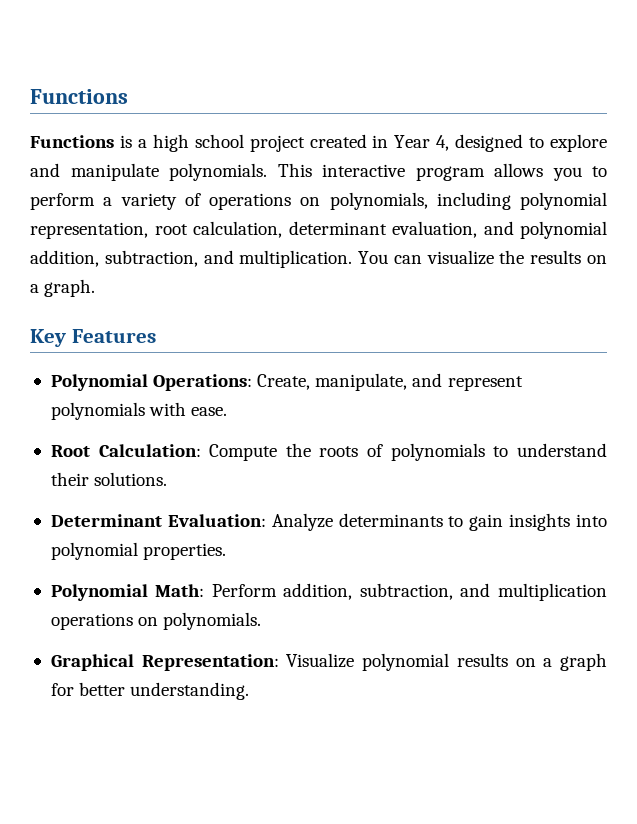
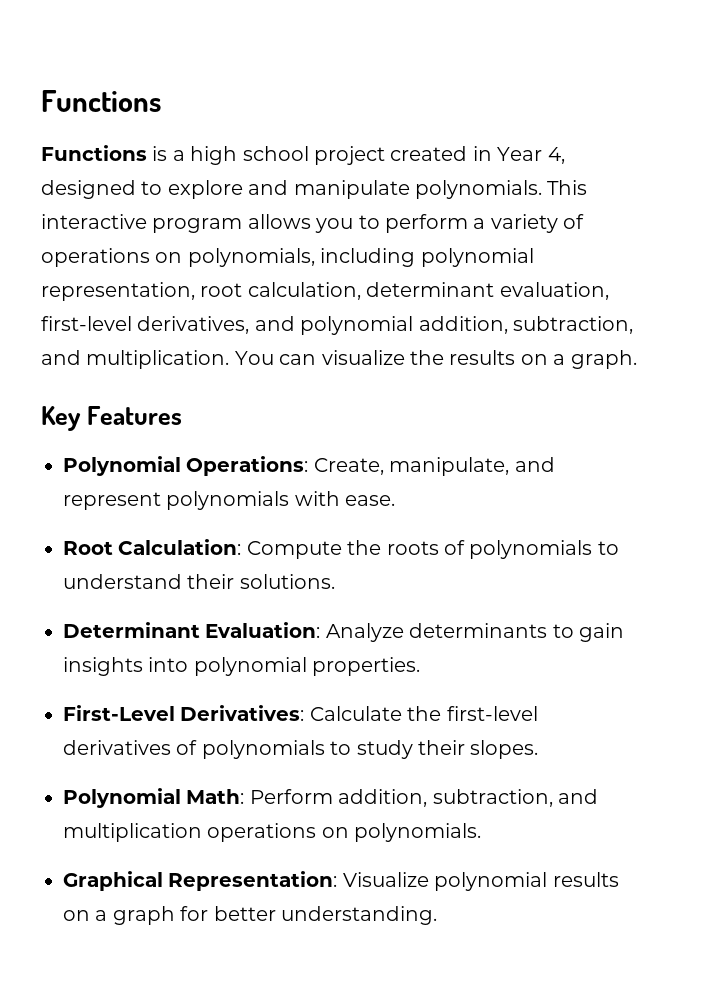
- This interactive program allows you to perform a variety of operations on polynomials, including polynomial representation, root calculation, determinant evaluation, and polynomial addition, subtraction, and multiplication.
+ This interactive program allows you to perform a variety of operations on polynomials, including polynomial representation, root calculation, determinant evaluation, first-level derivatives, and polynomial addition, subtraction, and multiplication.
+ First-Level Derivatives: Calculate the first-level derivatives of polynomials to study their slopes.

